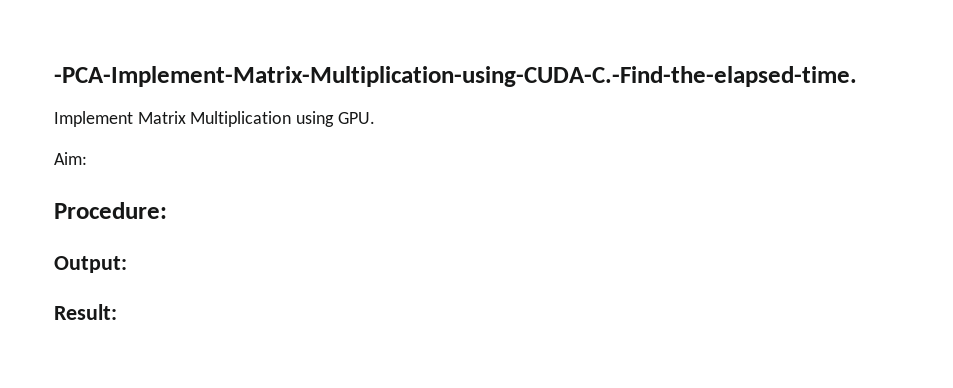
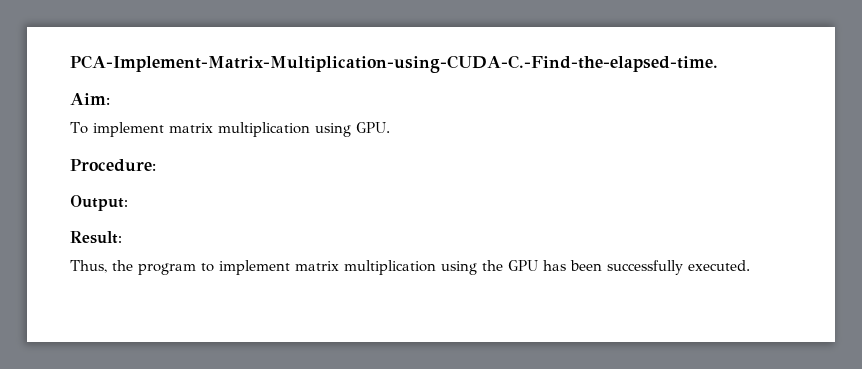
- -PCA-Implement-Matrix-Multiplication-using-CUDA-C.-Find-the-elapsed-time.
- Implement Matrix Multiplication using GPU.
+ PCA-Implement-Matrix-Multiplication-using-CUDA-C.-Find-the-elapsed-time.
+ Aim:
+ To implement matrix multiplication using GPU.
- Aim:
+ Thus, the program to implement matrix multiplication using the GPU has been successfully executed.

